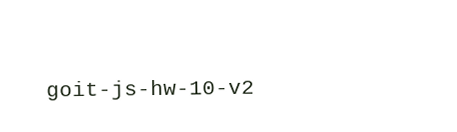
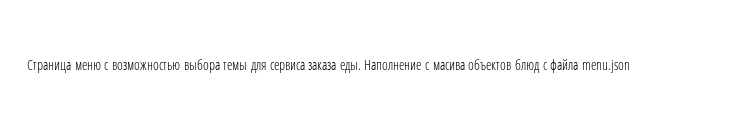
- goit-js-hw-10-v2
+ Страница меню с возможностью выбора темы для сервиса заказа еды. Наполнение с масива объектов блюд с файла menu.json

